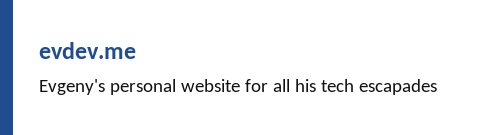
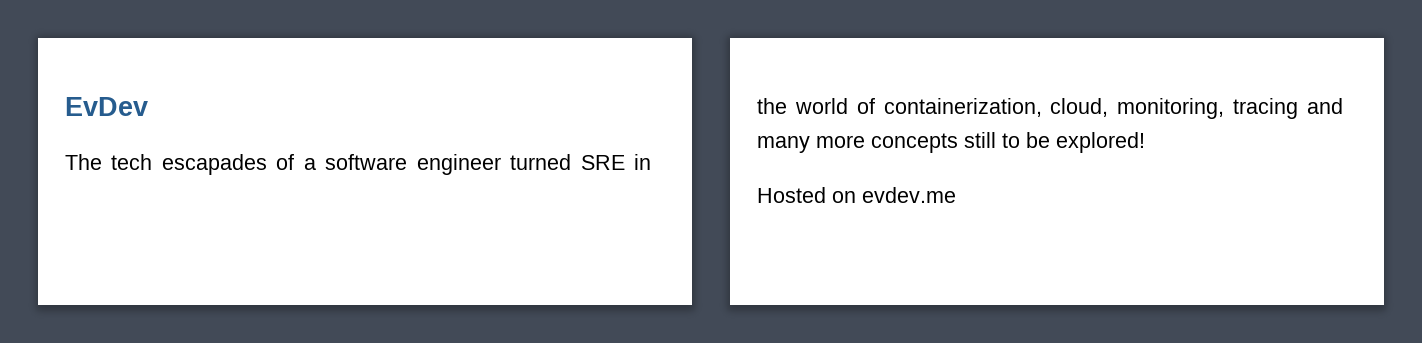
- evdev.me
- Evgeny's personal website for all his tech escapades
+ EvDev
+ The tech escapades of a software engineer turned SRE in the world of containerization, cloud, monitoring, tracing and many more concepts still to be explored!
+ Hosted on evdev.me

